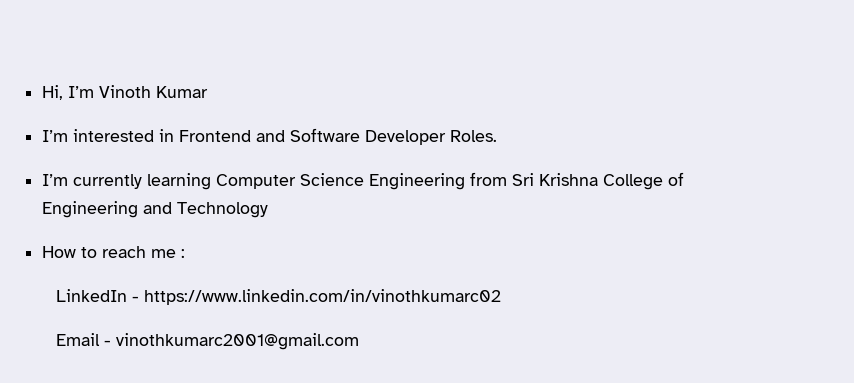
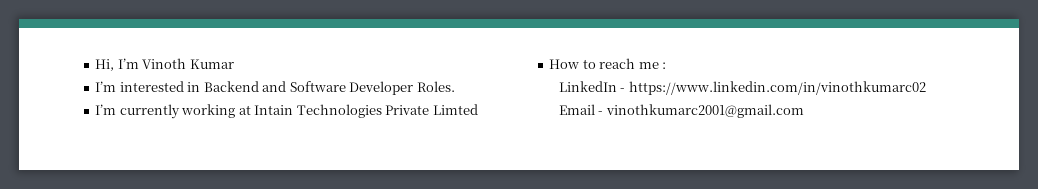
- I’m interested in Frontend and Software Developer Roles.
+ I’m interested in Backend and Software Developer Roles.
- I’m currently learning Computer Science Engineering from Sri Krishna College of Engineering and Technology
+ I’m currently working at Intain Technologies Private Limted

